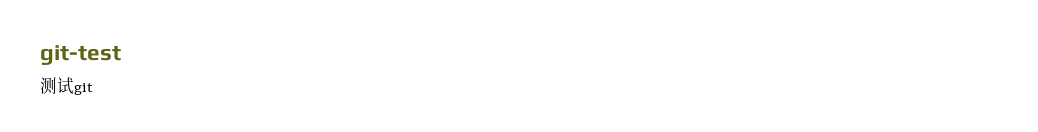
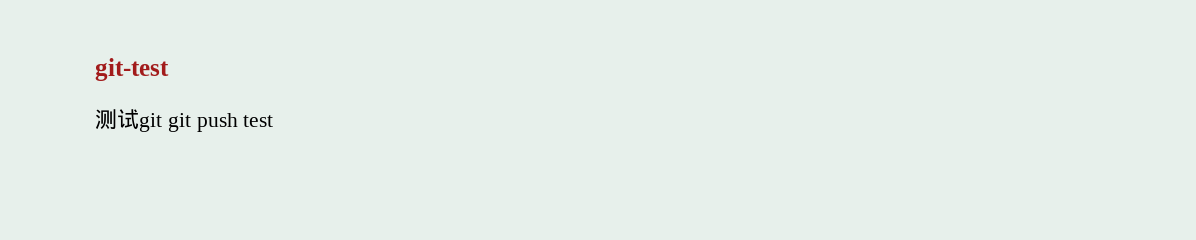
- 测试git
+ 测试git git push test

